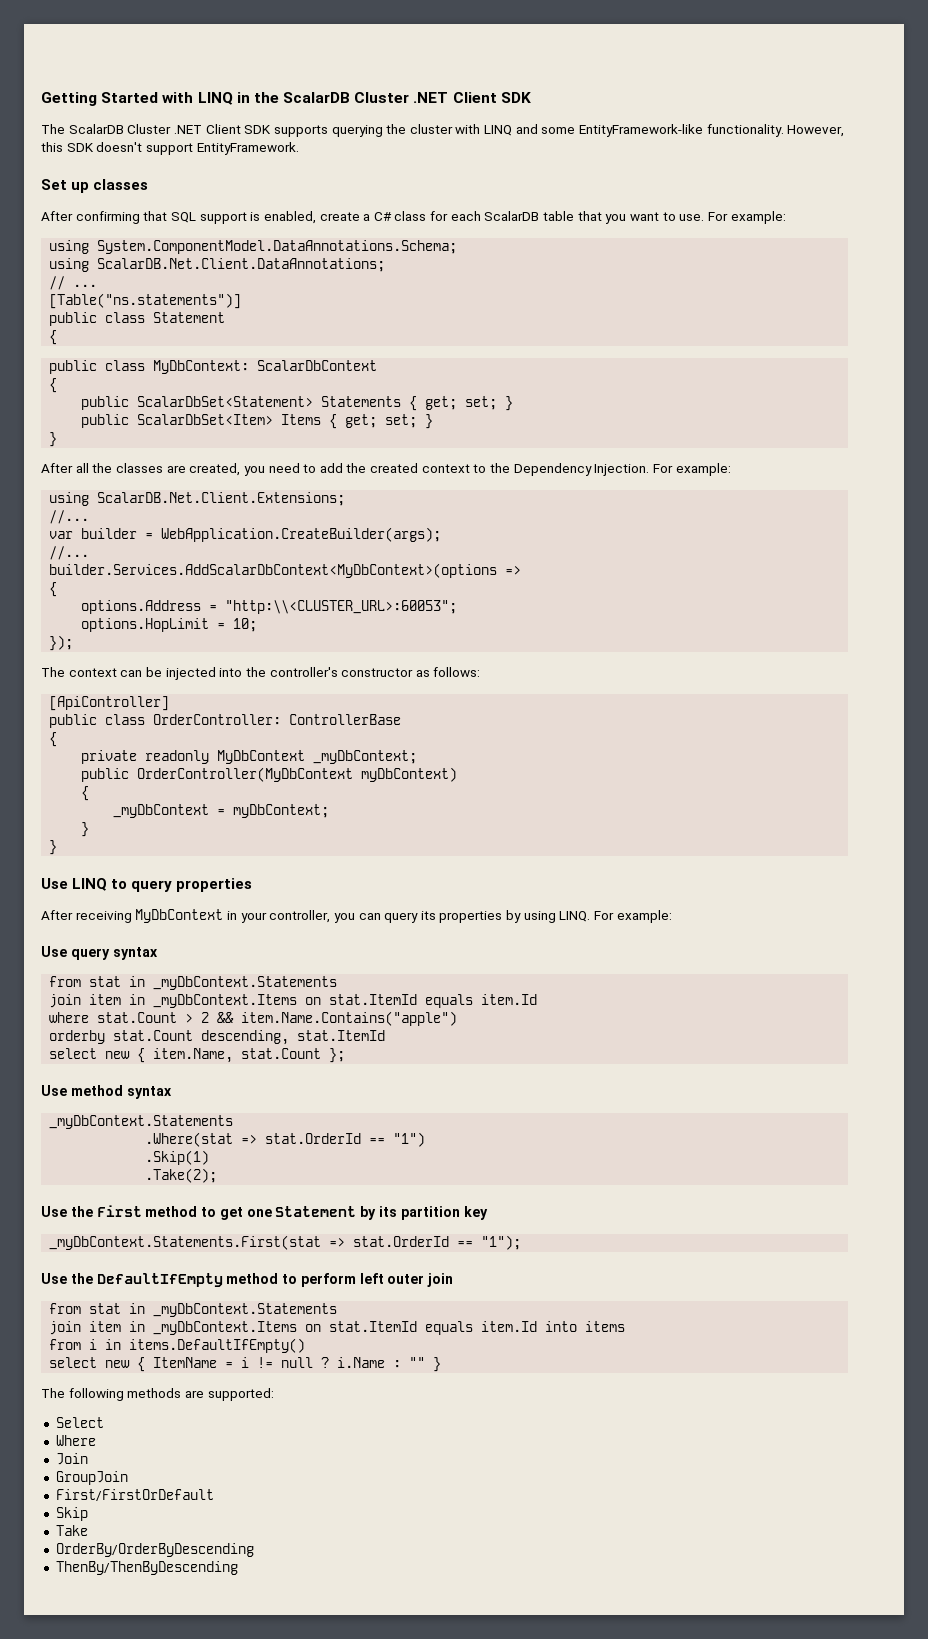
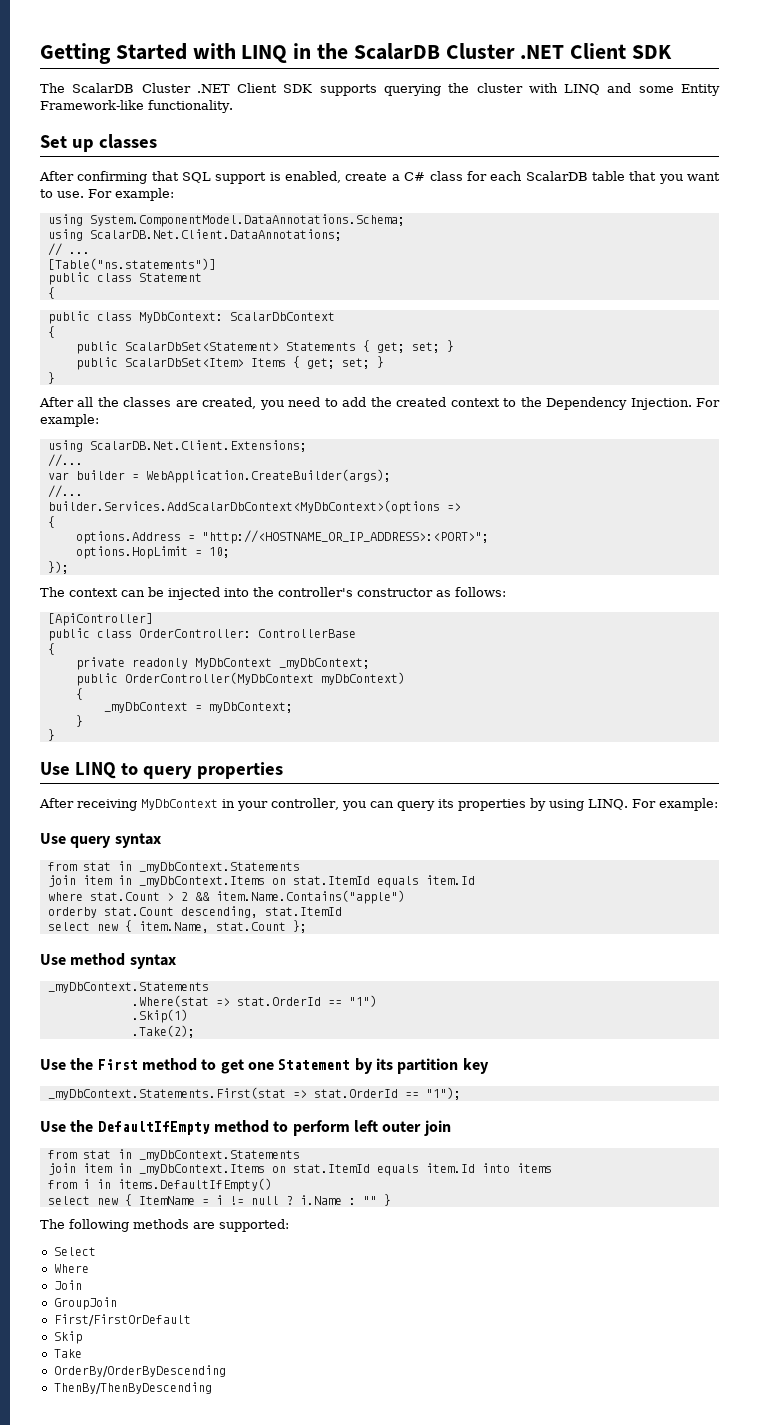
- The ScalarDB Cluster .NET Client SDK supports querying the cluster with LINQ and some EntityFramework-like functionality. However, this SDK doesn't support EntityFramework.
+ The ScalarDB Cluster .NET Client SDK supports querying the cluster with LINQ and some Entity Framework-like functionality.
- options.Address = "http:\\<CLUSTER_URL>:60053";
+ options.Address = "http://<HOSTNAME_OR_IP_ADDRESS>:<PORT>";

